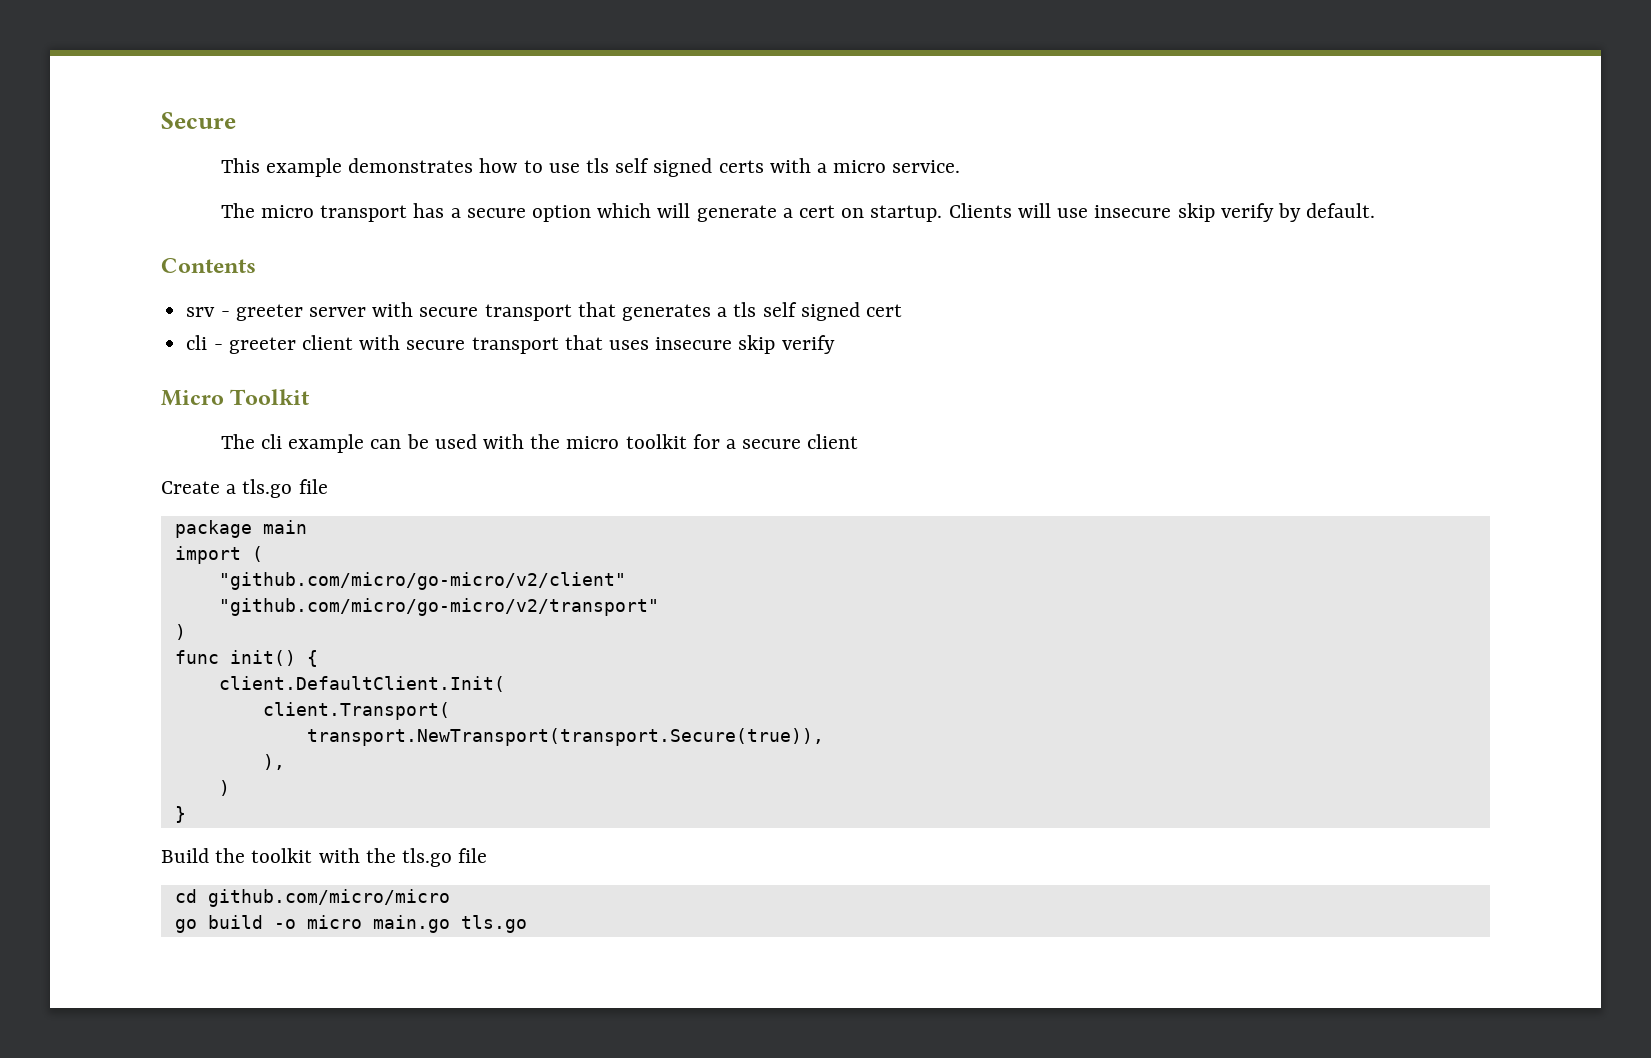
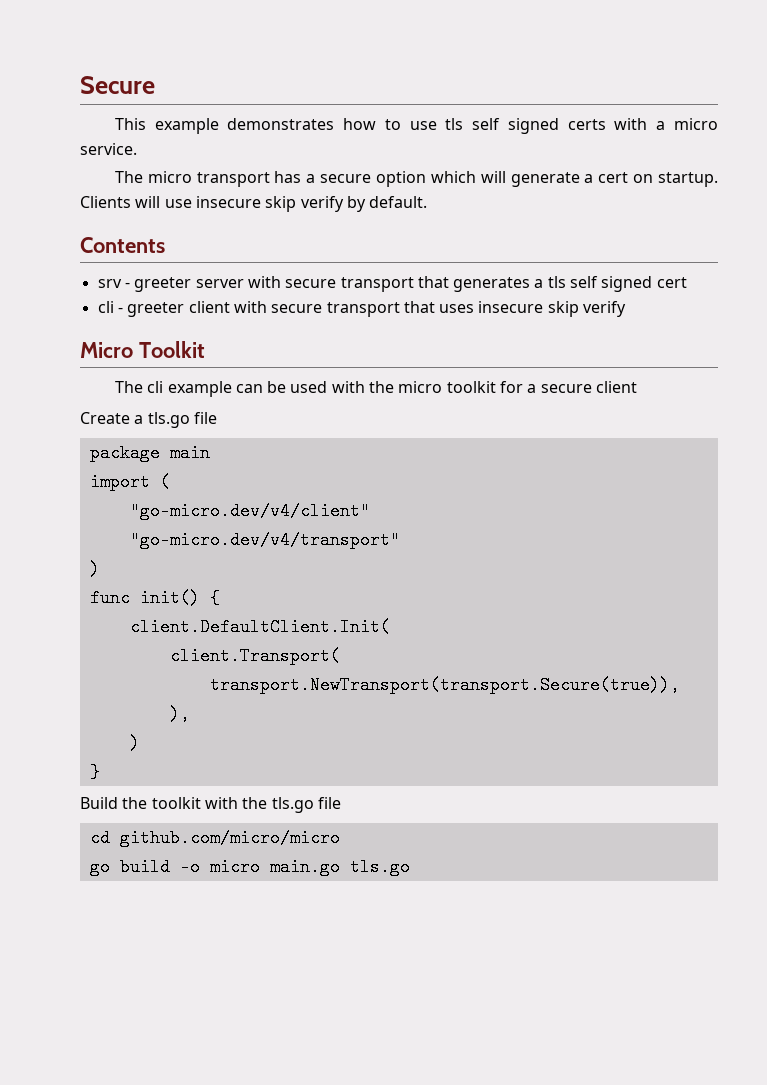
- "github.com/micro/go-micro/v2/client"
- "github.com/micro/go-micro/v2/transport"
+ "go-micro.dev/v4/client"
+ "go-micro.dev/v4/transport"

